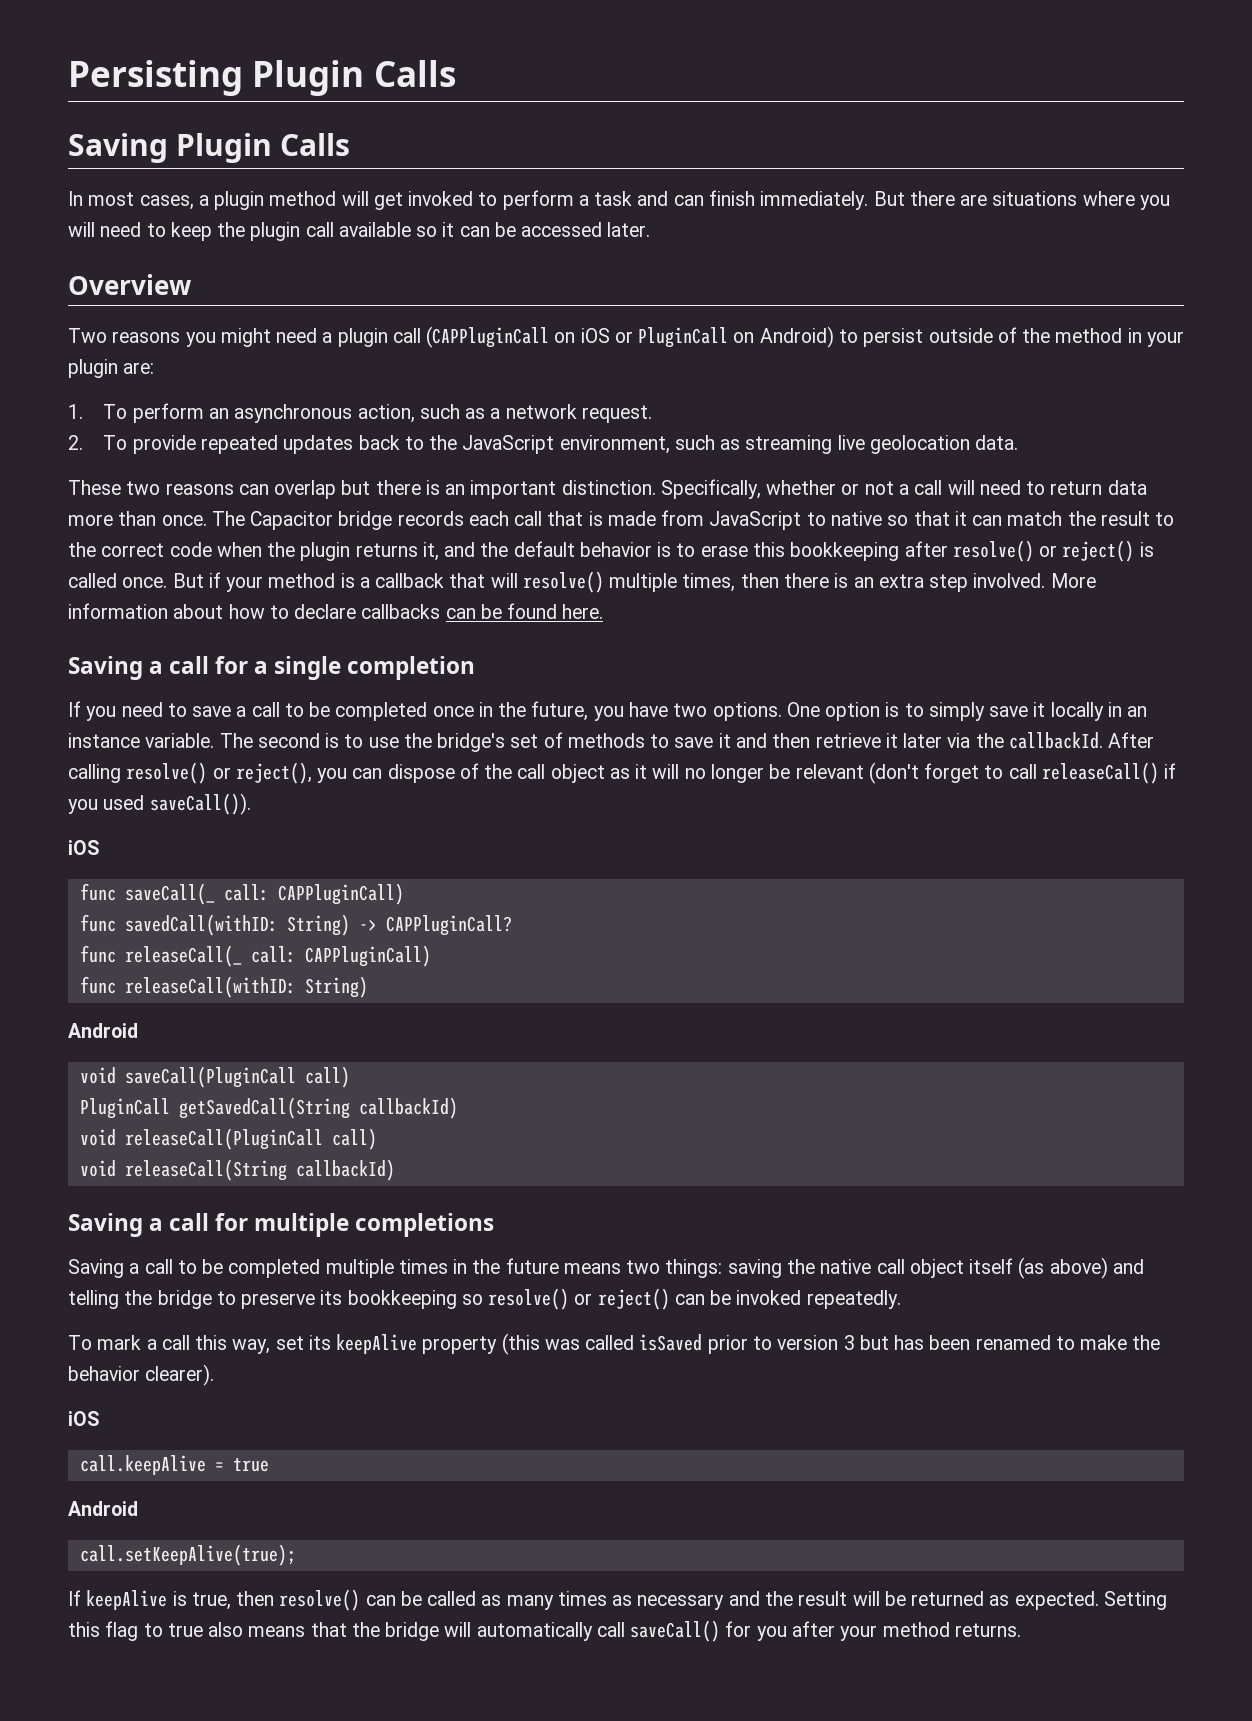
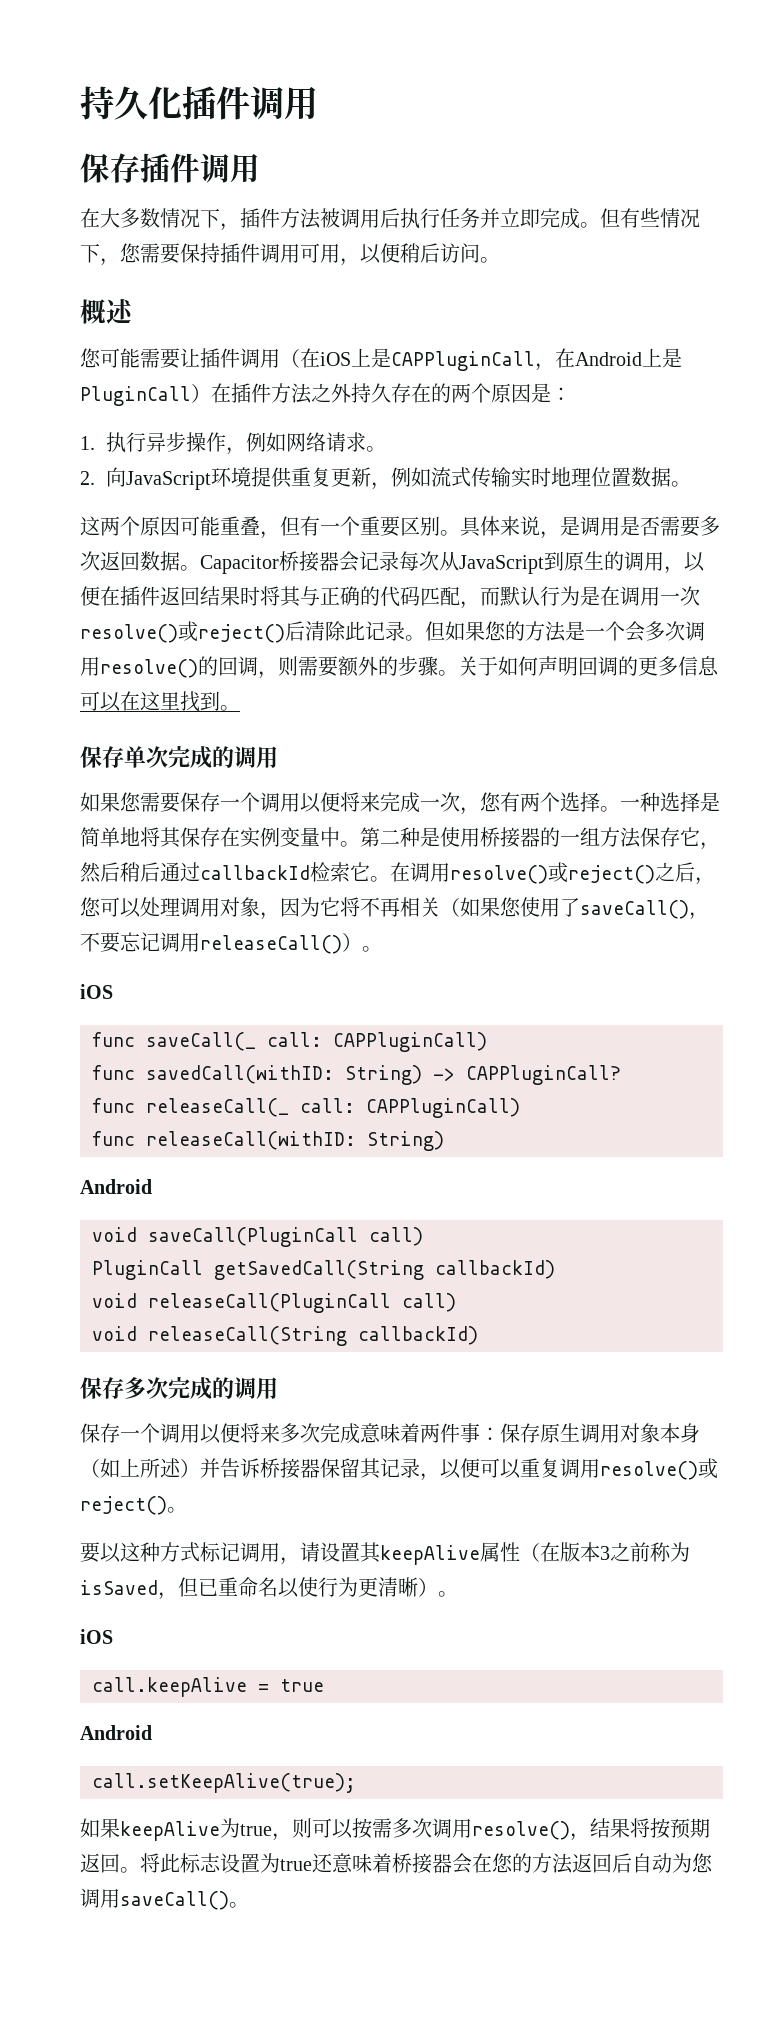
- Persisting Plugin Calls
- Saving Plugin Calls
- In most cases, a plugin method will get invoked to perform a task and can finish immediately. But there are situations where you will need to keep the plugin call available so it can be accessed later.
- Overview
- Two reasons you might need a plugin call (CAPPluginCall on iOS or PluginCall on Android) to persist outside of the method in your plugin are:
- 1. To perform an asynchronous action, such as a network request.
- 2. To provide repeated updates back to the JavaScript environment, such as streaming live geolocation data.
- These two reasons can overlap but there is an important distinction. Specifically, whether or not a call will need to return data more than once. The Capacitor bridge records each call that is made from JavaScript to native so that it can match the result to the correct code when the plugin returns it, and the default behavior is to erase this bookkeeping after resolve() or reject() is called once. But if your method is a callback that will resolve() multiple times, then there is an extra step involved. More information about how to declare callbacks can be found here.
- Saving a call for a single completion
- If you need to save a call to be completed once in the future, you have two options. One option is to simply save it locally in an instance variable. The second is to use the bridge's set of methods to save it and then retrieve it later via the callbackId. After calling resolve() or reject(), you can dispose of the call object as it will no longer be relevant (don't forget to call releaseCall() if you used saveCall()).
+ 持久化插件调用
+ 保存插件调用
+ 在大多数情况下，插件方法被调用后执行任务并立即完成。但有些情况下，您需要保持插件调用可用，以便稍后访问。
+ 概述
+ 您可能需要让插件调用（在iOS上是CAPPluginCall，在Android上是PluginCall）在插件方法之外持久存在的两个原因是：
+ 1.执行异步操作，例如网络请求。
+ 2.向JavaScript环境提供重复更新，例如流式传输实时地理位置数据。
+ 这两个原因可能重叠，但有一个重要区别。具体来说，是调用是否需要多次返回数据。Capacitor桥接器会记录每次从JavaScript到原生的调用，以便在插件返回结果时将其与正确的代码匹配，而默认行为是在调用一次resolve()或reject()后清除此记录。但如果您的方法是一个会多次调用resolve()的回调，则需要额外的步骤。关于如何声明回调的更多信息可以在这里找到。
+ 保存单次完成的调用
+ 如果您需要保存一个调用以便将来完成一次，您有两个选择。一种选择是简单地将其保存在实例变量中。第二种是使用桥接器的一组方法保存它，然后稍后通过callbackId检索它。在调用resolve()或reject()之后，您可以处理调用对象，因为它将不再相关（如果您使用了saveCall()，不要忘记调用releaseCall()）。
- Saving a call for multiple completions
- Saving a call to be completed multiple times in the future means two things: saving the native call object itself (as above) and telling the bridge to preserve its bookkeeping so resolve() or reject() can be invoked repeatedly.
- To mark a call this way, set its keepAlive property (this was called isSaved prior to version 3 but has been renamed to make the behavior clearer).
+ 保存多次完成的调用
+ 保存一个调用以便将来多次完成意味着两件事：保存原生调用对象本身（如上所述）并告诉桥接器保留其记录，以便可以重复调用resolve()或reject()。
+ 要以这种方式标记调用，请设置其keepAlive属性（在版本3之前称为isSaved，但已重命名以使行为更清晰）。
- If keepAlive is true, then resolve() can be called as many times as necessary and the result will be returned as expected. Setting this flag to true also means that the bridge will automatically call saveCall() for you after your method returns.
+ 如果keepAlive为true，则可以按需多次调用resolve()，结果将按预期返回。将此标志设置为true还意味着桥接器会在您的方法返回后自动为您调用saveCall()。

